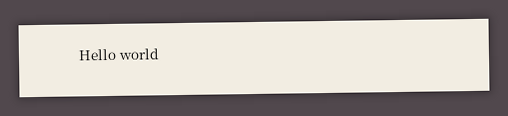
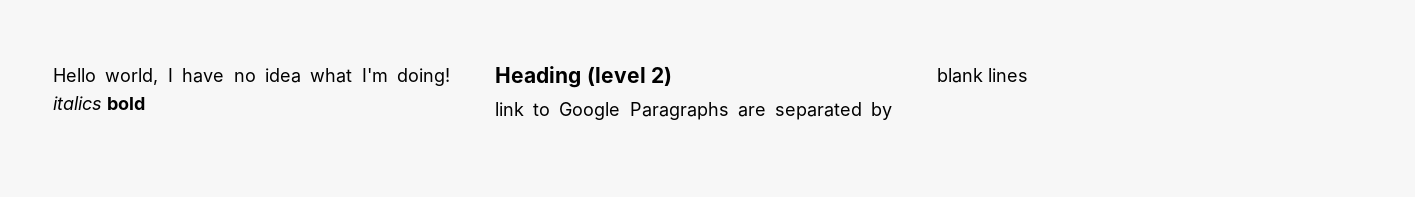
- Hello world
+ Hello world, I have no idea what I'm doing! italics bold
+ Heading (level 2)
+ link to Google Paragraphs are separated by blank lines

